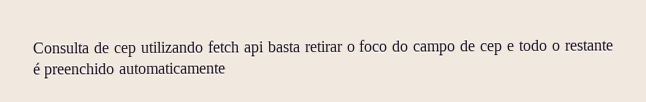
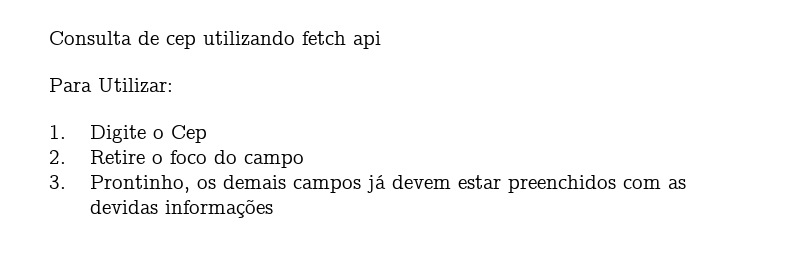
- Consulta de cep utilizando fetch api basta retirar o foco do campo de cep e todo o restante é preenchido automaticamente
+ Consulta de cep utilizando fetch api
+ Para Utilizar:
+ 1. Digite o Cep
+ 2. Retire o foco do campo
+ 3. Prontinho, os demais campos já devem estar preenchidos com as devidas informações

